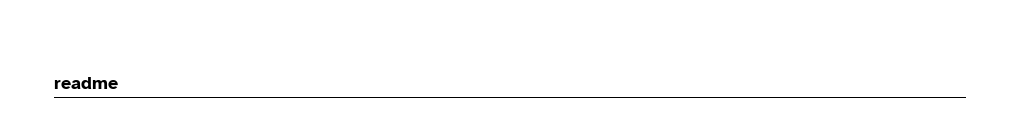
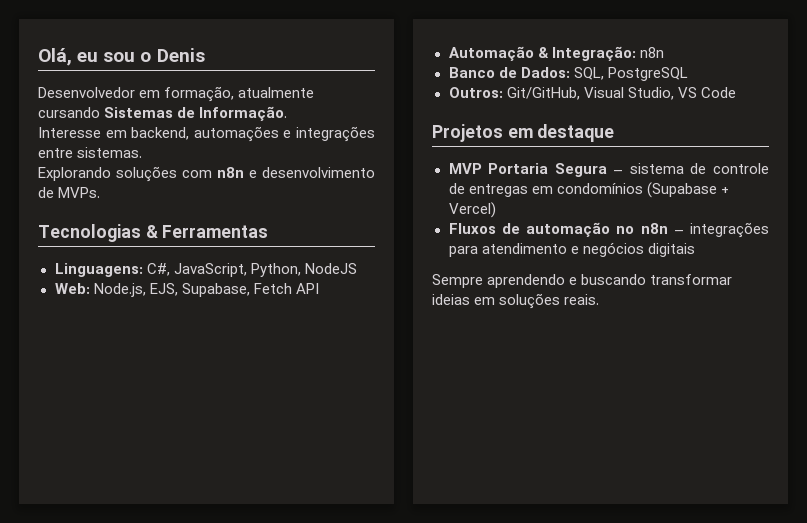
- readme
+ Olá, eu sou o Denis
+ Desenvolvedor em formação, atualmente cursando Sistemas de Informação.
+ Interesse em backend, automações e integrações entre sistemas.
+ Explorando soluções com n8n e desenvolvimento de MVPs.
+ Tecnologias & Ferramentas
+ Linguagens: C#, JavaScript, Python, NodeJS
+ Web: Node.js, EJS, Supabase, Fetch API
+ Automação & Integração: n8n
+ Banco de Dados: SQL, PostgreSQL
+ Outros: Git/GitHub, Visual Studio, VS Code
+ Projetos em destaque
+ MVP Portaria Segura – sistema de controle de entregas em condomínios (Supabase + Vercel)
+ Fluxos de automação no n8n – integrações para atendimento e negócios digitais
+ Sempre aprendendo e buscando transformar ideias em soluções reais.

